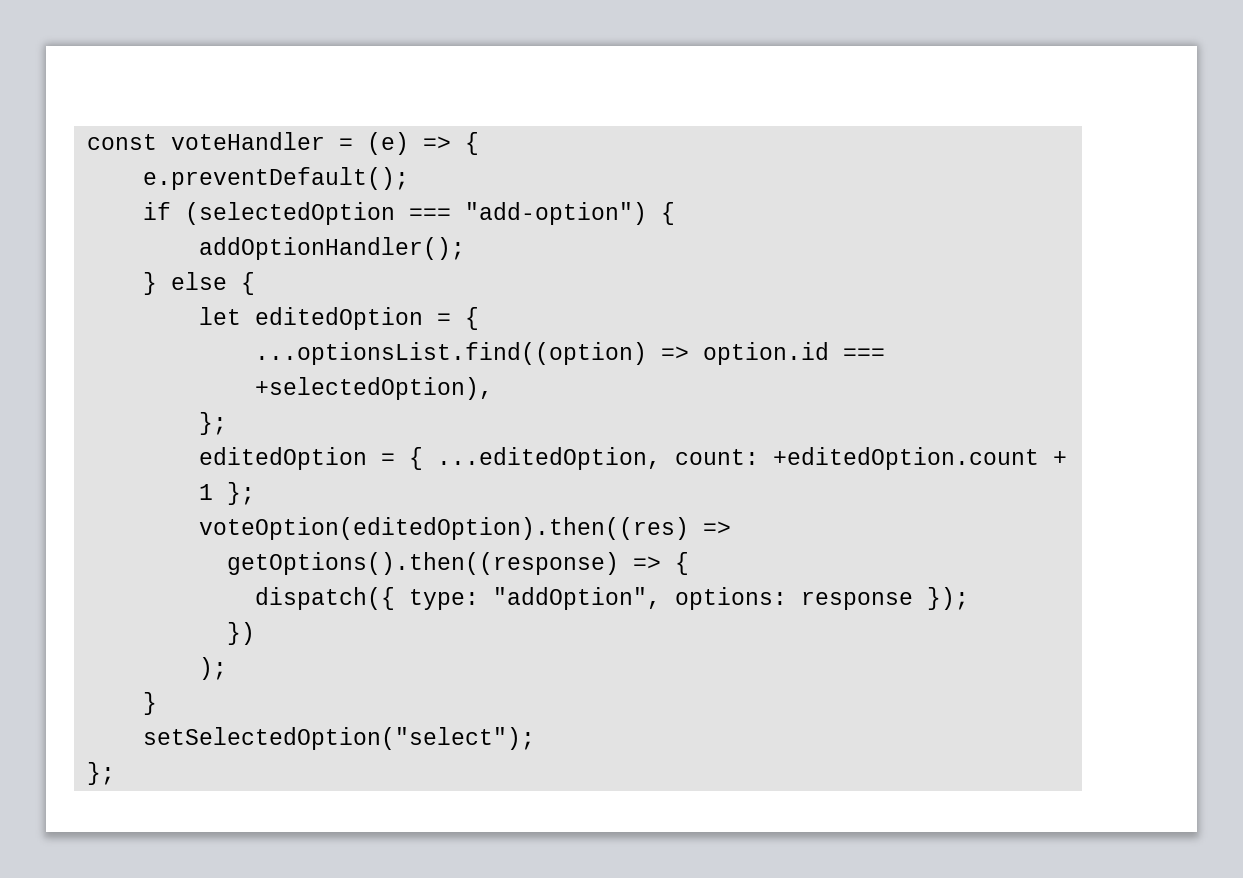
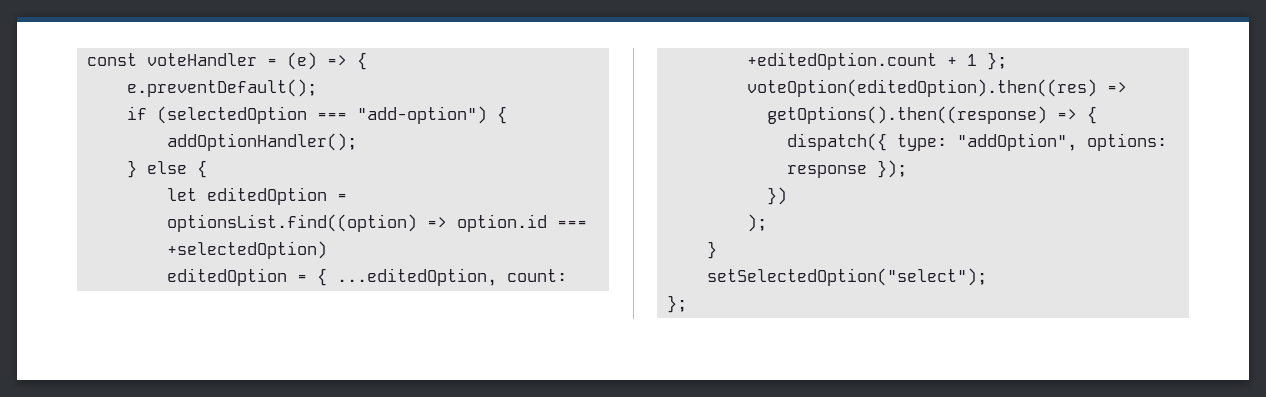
- let editedOption = {
- ...optionsList.find((option) => option.id === +selectedOption),
- };
+ let editedOption = optionsList.find((option) => option.id === +selectedOption)

